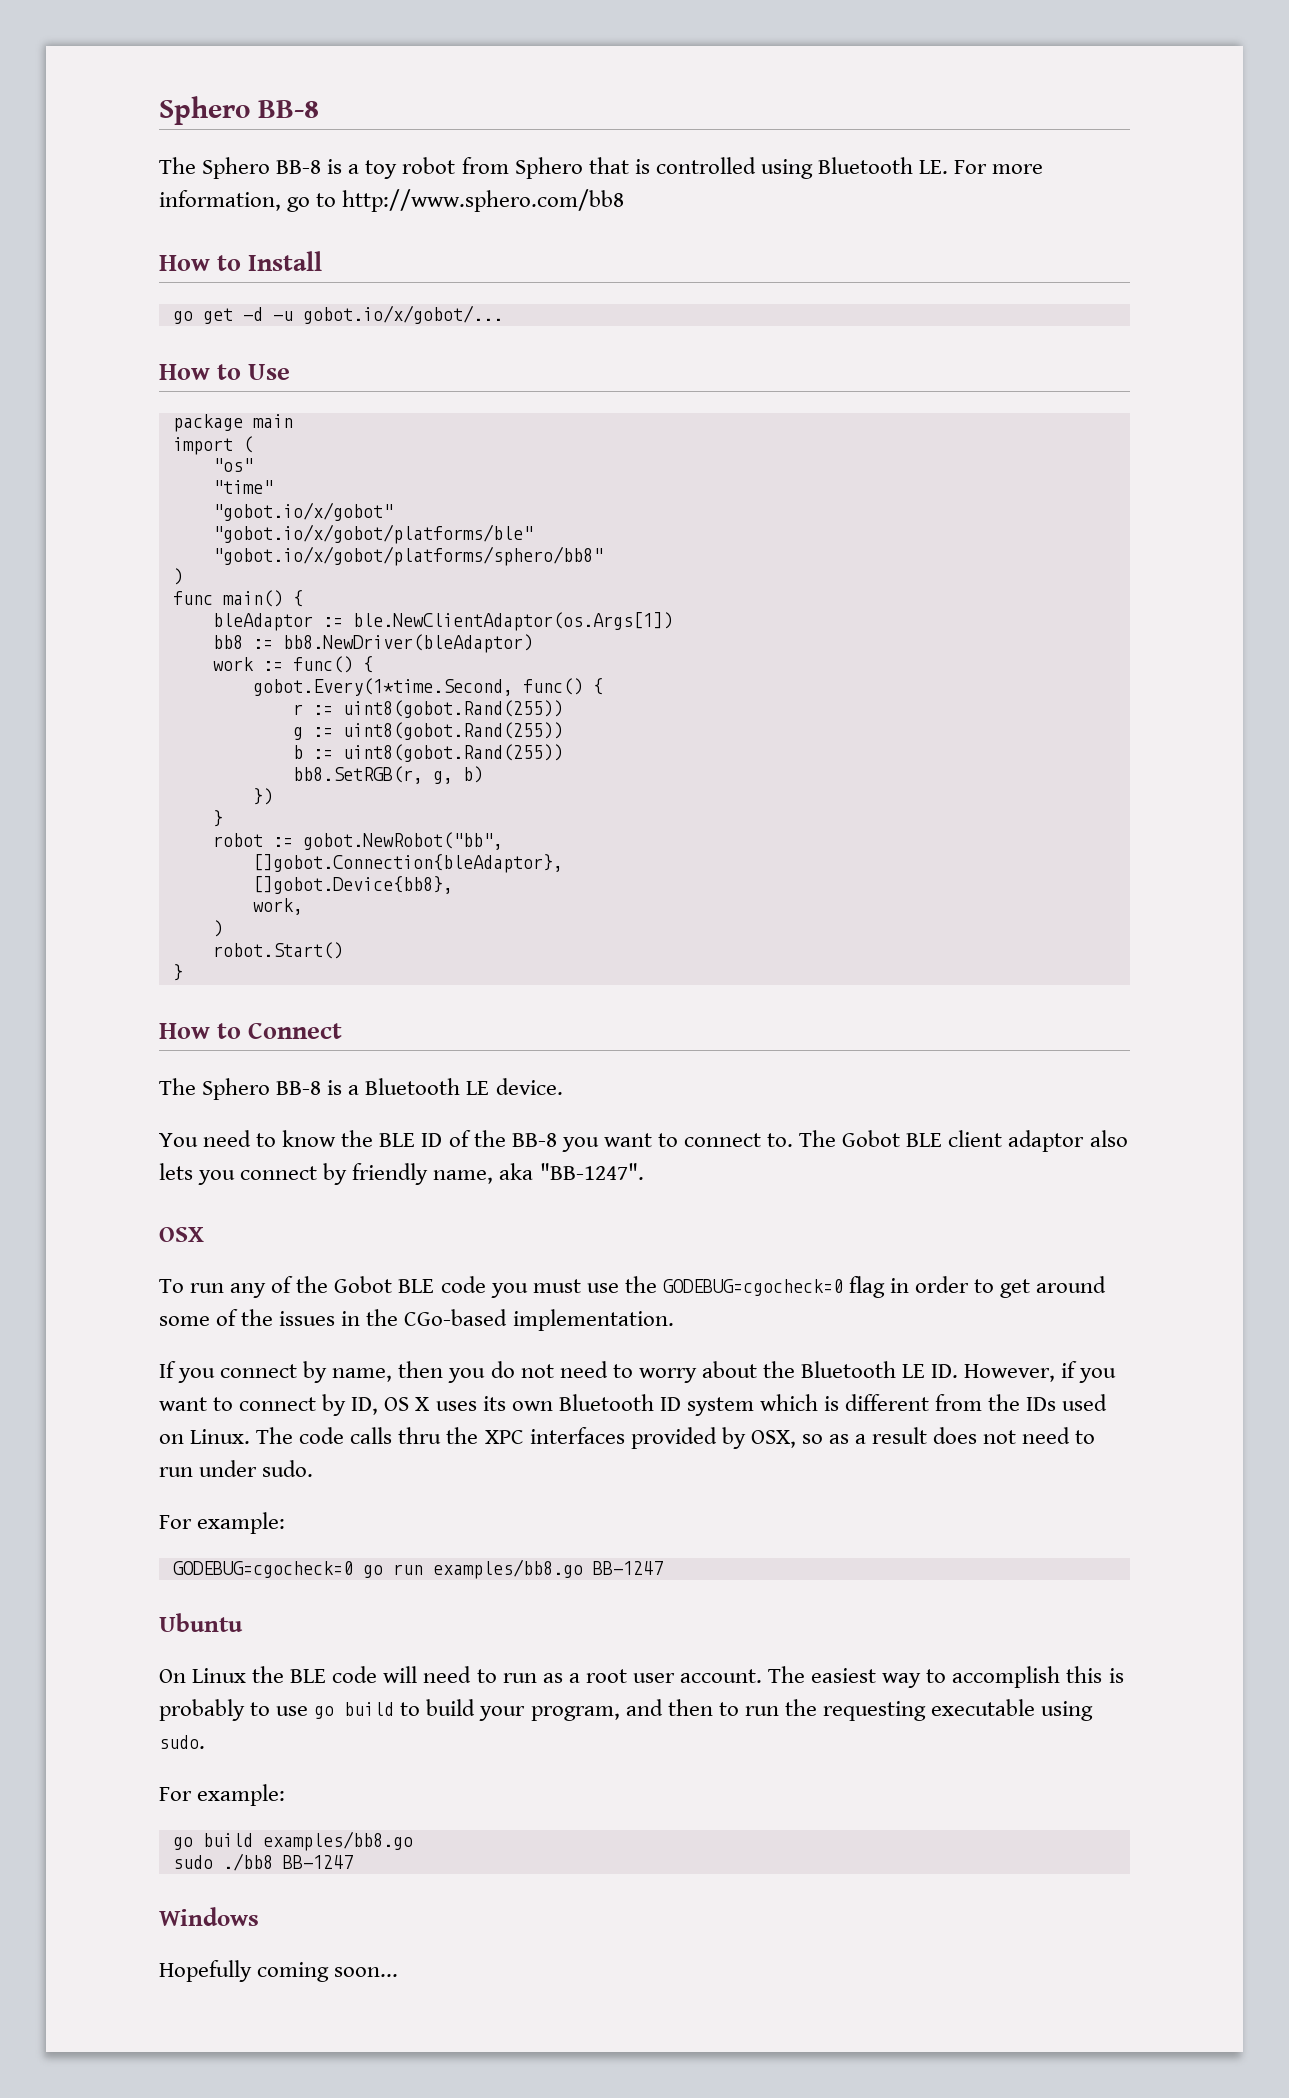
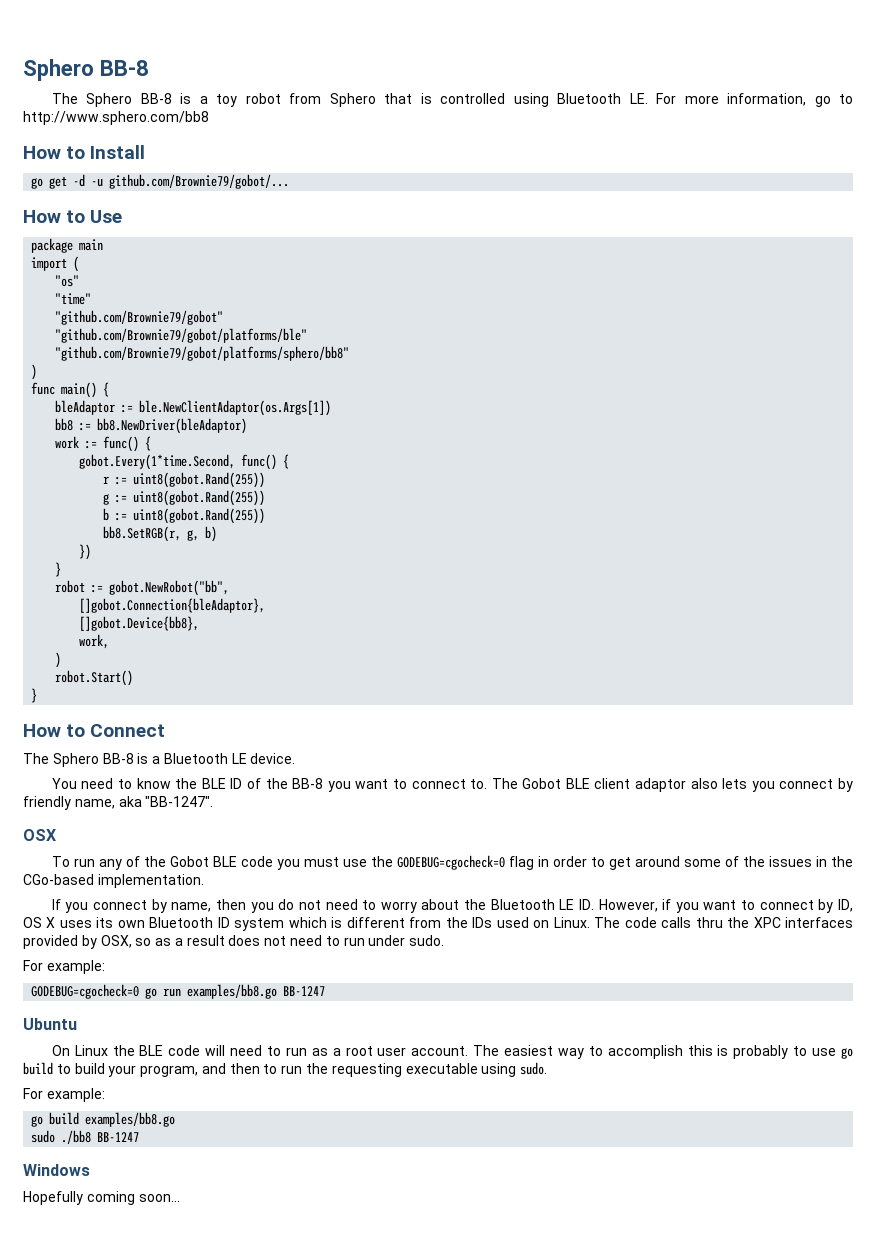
- go get -d -u gobot.io/x/gobot/...
+ go get -d -u github.com/Brownie79/gobot/...
- "gobot.io/x/gobot"
- "gobot.io/x/gobot/platforms/ble"
- "gobot.io/x/gobot/platforms/sphero/bb8"
+ "github.com/Brownie79/gobot"
+ "github.com/Brownie79/gobot/platforms/ble"
+ "github.com/Brownie79/gobot/platforms/sphero/bb8"

